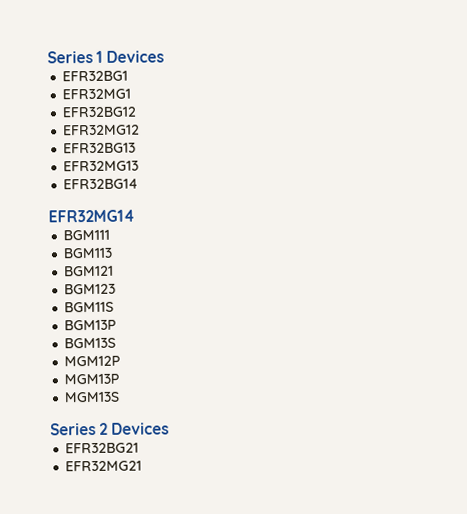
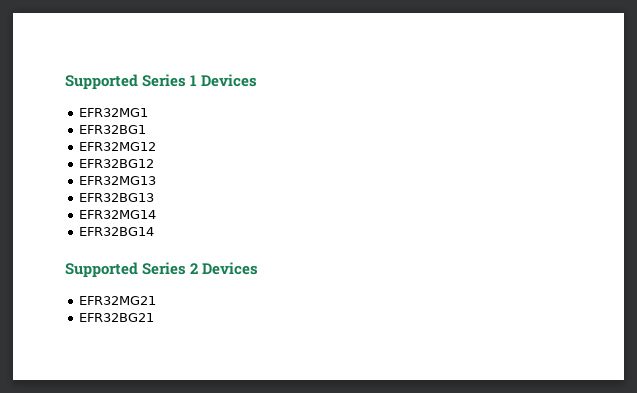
- Series 1 Devices
+ Supported Series 1 Devices
+ EFR32MG1
- EFR32MG1
+ EFR32MG12
- EFR32MG12
+ EFR32MG13
- EFR32MG13
+ EFR32MG14
- EFR32MG14
- BGM111
- BGM113
- BGM121
- BGM123
- BGM11S
- BGM13P
- BGM13S
- MGM12P
- MGM13P
- MGM13S
- Series 2 Devices
+ Supported Series 2 Devices
+ EFR32MG21
- EFR32MG21

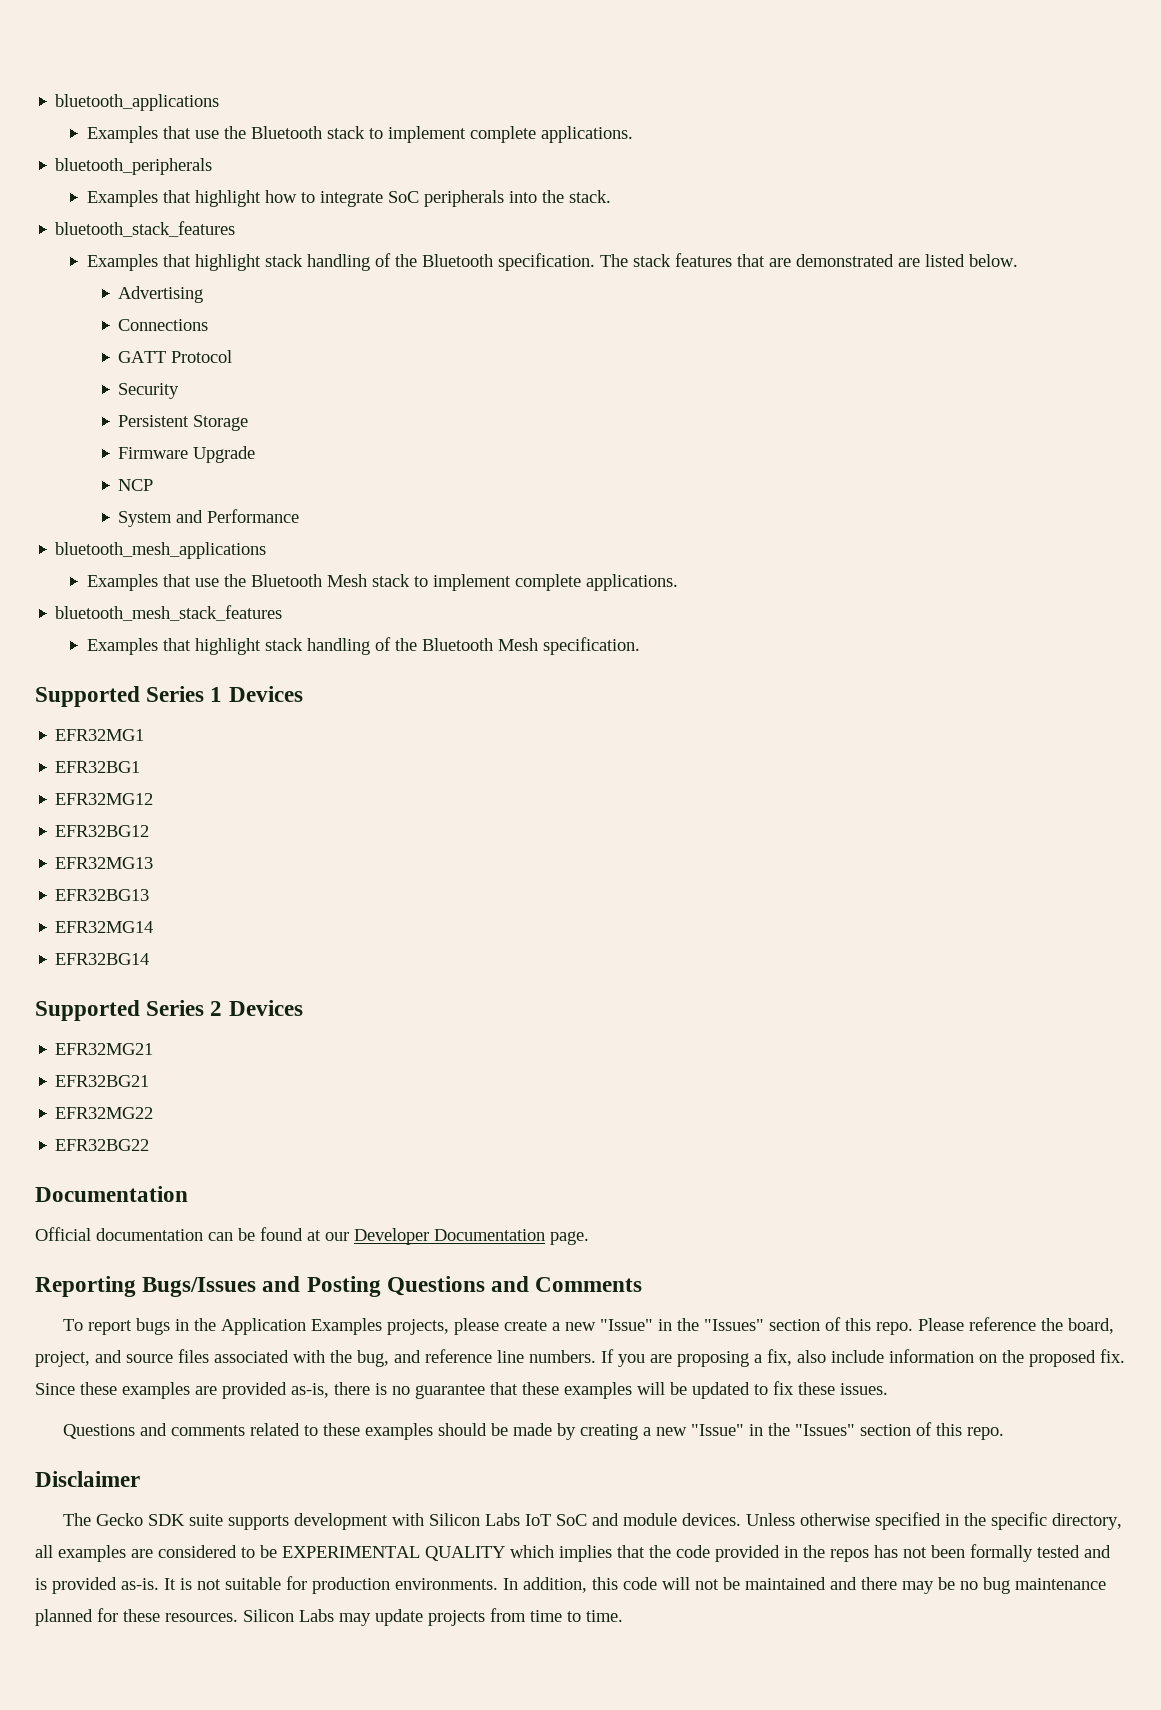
+ bluetooth_applications
+ Examples that use the Bluetooth stack to implement complete applications.
+ bluetooth_peripherals
+ Examples that highlight how to integrate SoC peripherals into the stack.
+ bluetooth_stack_features
+ Examples that highlight stack handling of the Bluetooth specification. The stack features that are demonstrated are listed below.
+ Advertising
+ Connections
+ GATT Protocol
+ Security
+ Persistent Storage
+ Firmware Upgrade
+ NCP
+ System and Performance
+ bluetooth_mesh_applications
+ Examples that use the Bluetooth Mesh stack to implement complete applications.
+ bluetooth_mesh_stack_features
+ Examples that highlight stack handling of the Bluetooth Mesh specification.
+ EFR32MG22
+ EFR32BG22
+ Documentation
+ Official documentation can be found at our Developer Documentation page.
+ Reporting Bugs/Issues and Posting Questions and Comments
+ To report bugs in the Application Examples projects, please create a new "Issue" in the "Issues" section of this repo. Please reference the board, project, and source files associated with the bug, and reference line numbers. If you are proposing a fix, also include information on the proposed fix. Since these examples are provided as-is, there is no guarantee that these examples will be updated to fix these issues.
+ Questions and comments related to these examples should be made by creating a new "Issue" in the "Issues" section of this repo.
+ Disclaimer
+ The Gecko SDK suite supports development with Silicon Labs IoT SoC and module devices. Unless otherwise specified in the specific directory, all examples are considered to be EXPERIMENTAL QUALITY which implies that the code provided in the repos has not been formally tested and is provided as-is. It is not suitable for production environments. In addition, this code will not be maintained and there may be no bug maintenance planned for these resources. Silicon Labs may update projects from time to time.

